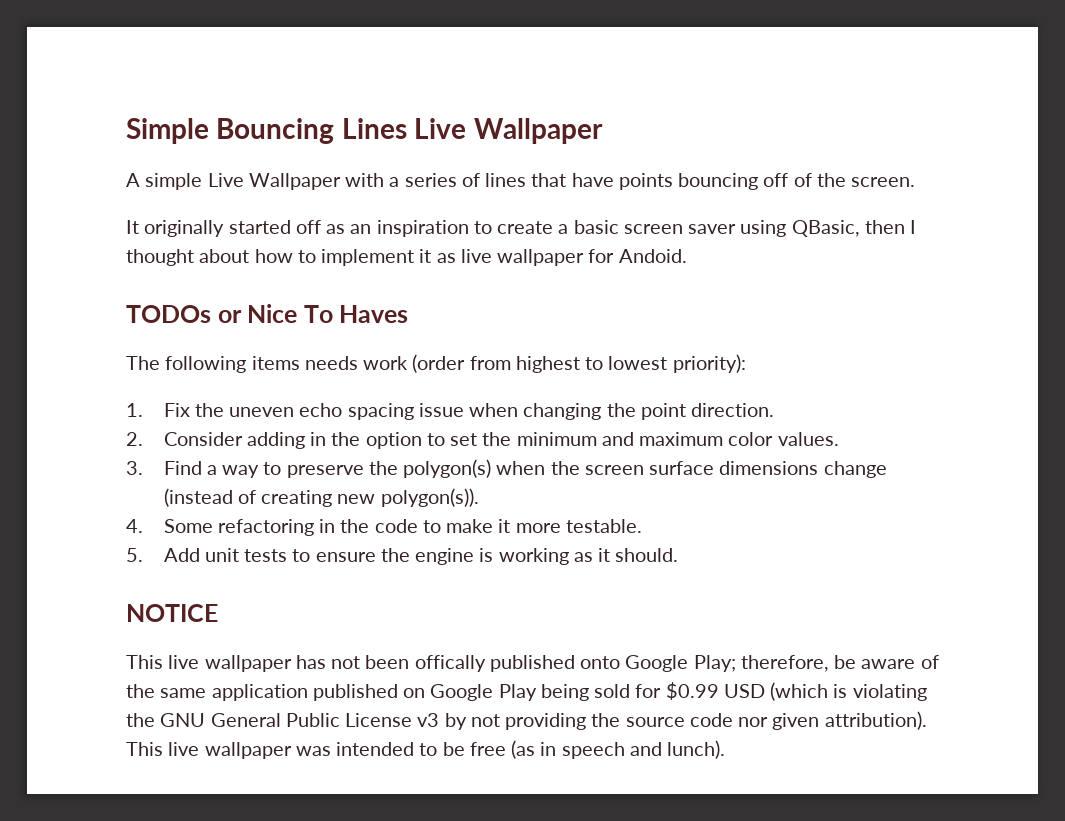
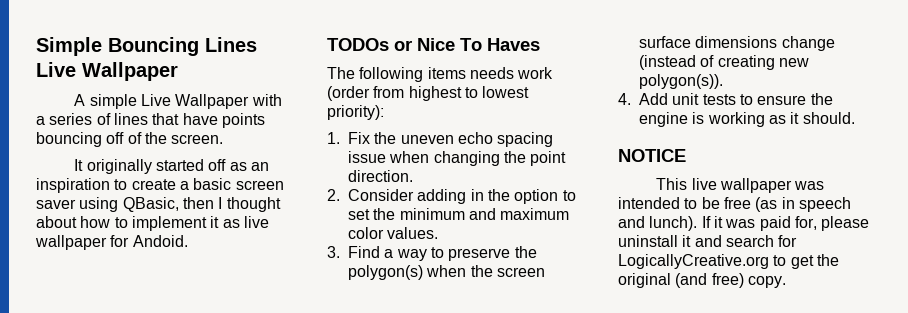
- 4. Some refactoring in the code to make it more testable.
- 5. Add unit tests to ensure the engine is working as it should.
+ 4. Add unit tests to ensure the engine is working as it should.
- This live wallpaper has not been offically published onto Google Play; therefore, be aware of the same application published on Google Play being sold for $0.99 USD (which is violating the GNU General Public License v3 by not providing the source code nor given attribution). This live wallpaper was intended to be free (as in speech and lunch).
+ This live wallpaper was intended to be free (as in speech and lunch).
+ If it was paid for, please uninstall it and search for LogicallyCreative.org to get the original (and free) copy.

